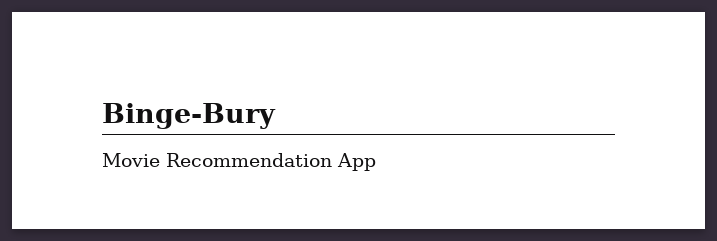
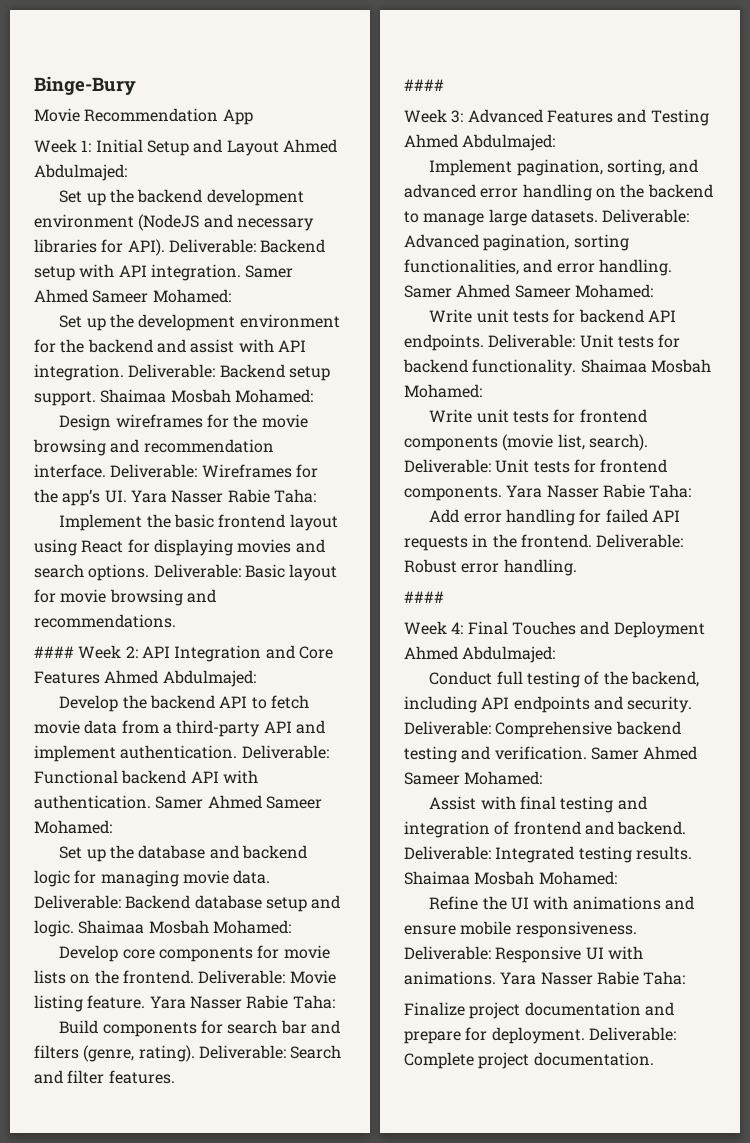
+ Week 1: Initial Setup and Layout Ahmed Abdulmajed:
+ Set up the backend development environment (NodeJS and necessary libraries for API). Deliverable: Backend setup with API integration. Samer Ahmed Sameer Mohamed:
+ Set up the development environment for the backend and assist with API integration. Deliverable: Backend setup support. Shaimaa Mosbah Mohamed:
+ Design wireframes for the movie browsing and recommendation interface. Deliverable: Wireframes for the app’s UI. Yara Nasser Rabie Taha:
+ Implement the basic frontend layout using React for displaying movies and search options. Deliverable: Basic layout for movie browsing and recommendations.
+ #### Week 2: API Integration and Core Features Ahmed Abdulmajed:
+ Develop the backend API to fetch movie data from a third-party API and implement authentication. Deliverable: Functional backend API with authentication. Samer Ahmed Sameer Mohamed:
+ Set up the database and backend logic for managing movie data. Deliverable: Backend database setup and logic. Shaimaa Mosbah Mohamed:
+ Develop core components for movie lists on the frontend. Deliverable: Movie listing feature. Yara Nasser Rabie Taha:
+ Build components for search bar and filters (genre, rating). Deliverable: Search and filter features.
+ ####
+ Week 3: Advanced Features and Testing Ahmed Abdulmajed:
+ Implement pagination, sorting, and advanced error handling on the backend to manage large datasets. Deliverable: Advanced pagination, sorting functionalities, and error handling. Samer Ahmed Sameer Mohamed:
+ Write unit tests for backend API endpoints. Deliverable: Unit tests for backend functionality. Shaimaa Mosbah Mohamed:
+ Write unit tests for frontend components (movie list, search). Deliverable: Unit tests for frontend components. Yara Nasser Rabie Taha:
+ Add error handling for failed API requests in the frontend. Deliverable: Robust error handling.
+ ####
+ Week 4: Final Touches and Deployment Ahmed Abdulmajed:
+ Conduct full testing of the backend, including API endpoints and security. Deliverable: Comprehensive backend testing and verification. Samer Ahmed Sameer Mohamed:
+ Assist with final testing and integration of frontend and backend. Deliverable: Integrated testing results. Shaimaa Mosbah Mohamed:
+ Refine the UI with animations and ensure mobile responsiveness. Deliverable: Responsive UI with animations. Yara Nasser Rabie Taha:
+ Finalize project documentation and prepare for deployment. Deliverable: Complete project documentation.

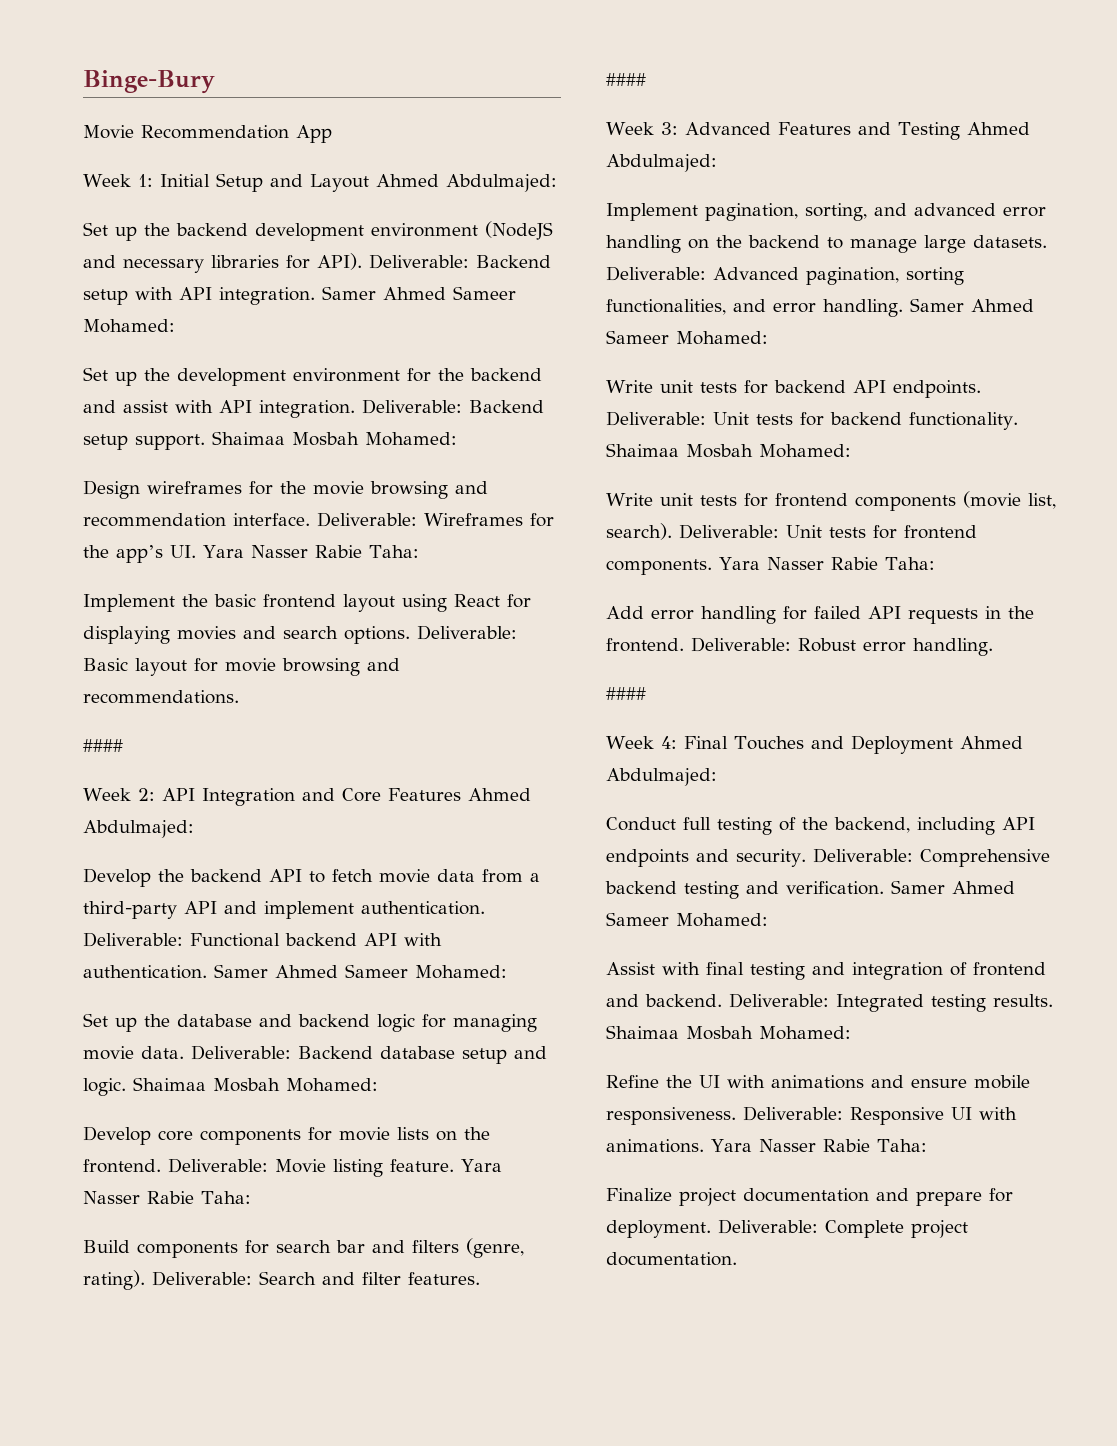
  Deliverable: Basic layout for movie browsing and recommendations.
- #### Week 2: API Integration and Core Features Ahmed Abdulmajed:
+ ####
+ Week 2: API Integration and Core Features Ahmed Abdulmajed:

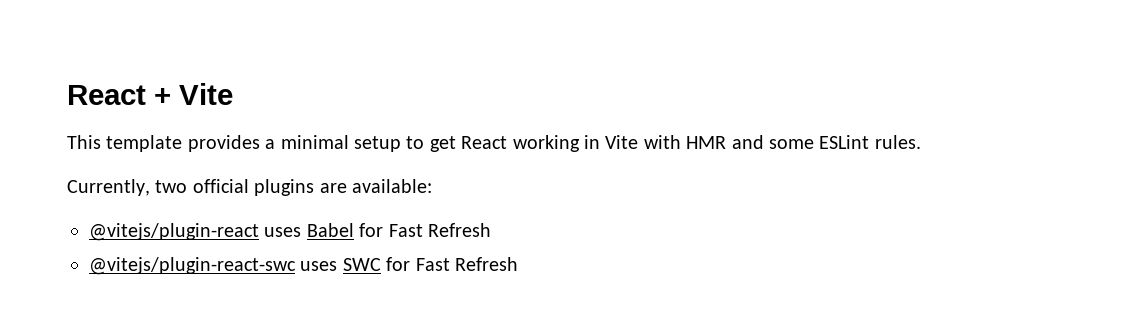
- Binge-Bury
- Movie Recommendation App
- Week 1: Initial Setup and Layout Ahmed Abdulmajed:
- Set up the backend development environment (NodeJS and necessary libraries for API). Deliverable: Backend setup with API integration. Samer Ahmed Sameer Mohamed:
- Set up the development environment for the backend and assist with API integration. Deliverable: Backend setup support. Shaimaa Mosbah Mohamed:
- Design wireframes for the movie browsing and recommendation interface. Deliverable: Wireframes for the app’s UI. Yara Nasser Rabie Taha:
- Implement the basic frontend layout using React for displaying movies and search options. Deliverable: Basic layout for movie browsing and recommendations.
- ####
- Week 2: API Integration and Core Features Ahmed Abdulmajed:
- Develop the backend API to fetch movie data from a third-party API and implement authentication. Deliverable: Functional backend API with authentication. Samer Ahmed Sameer Mohamed:
- Set up the database and backend logic for managing movie data. Deliverable: Backend database setup and logic. Shaimaa Mosbah Mohamed:
- Develop core components for movie lists on the frontend. Deliverable: Movie listing feature. Yara Nasser Rabie Taha:
- Build components for search bar and filters (genre, rating). Deliverable: Search and filter features.
- ####
- Week 3: Advanced Features and Testing Ahmed Abdulmajed:
- Implement pagination, sorting, and advanced error handling on the backend to manage large datasets. Deliverable: Advanced pagination, sorting functionalities, and error handling. Samer Ahmed Sameer Mohamed:
- Write unit tests for backend API endpoints. Deliverable: Unit tests for backend functionality. Shaimaa Mosbah Mohamed:
- Write unit tests for frontend components (movie list, search). Deliverable: Unit tests for frontend components. Yara Nasser Rabie Taha:
- Add error handling for failed API requests in the frontend. Deliverable: Robust error handling.
- ####
- Week 4: Final Touches and Deployment Ahmed Abdulmajed:
- Conduct full testing of the backend, including API endpoints and security. Deliverable: Comprehensive backend testing and verification. Samer Ahmed Sameer Mohamed:
- Assist with final testing and integration of frontend and backend. Deliverable: Integrated testing results. Shaimaa Mosbah Mohamed:
- Refine the UI with animations and ensure mobile responsiveness. Deliverable: Responsive UI with animations. Yara Nasser Rabie Taha:
- Finalize project documentation and prepare for deployment. Deliverable: Complete project documentation.
+ React + Vite
+ This template provides a minimal setup to get React working in Vite with HMR and some ESLint rules.
+ Currently, two official plugins are available:
+ @vitejs/plugin-react uses Babel for Fast Refresh
+ @vitejs/plugin-react-swc uses SWC for Fast Refresh

